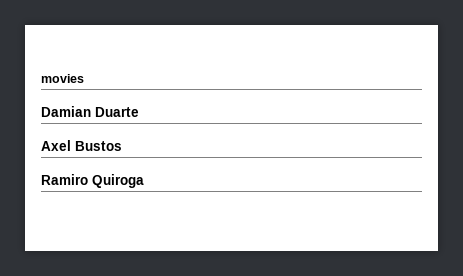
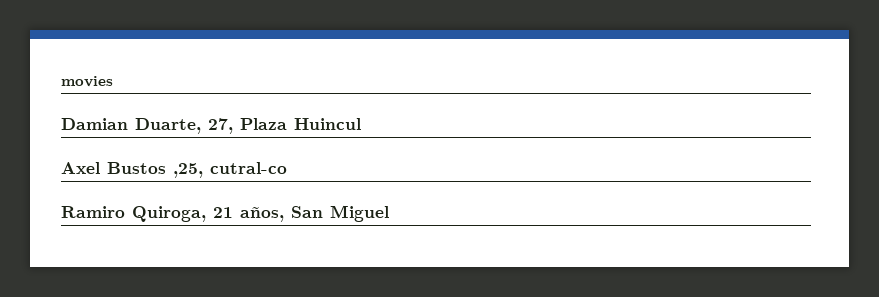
- Damian Duarte
+ Damian Duarte, 27, Plaza Huincul
- Axel Bustos
+ Axel Bustos ,25, cutral-co
- Ramiro Quiroga
+ Ramiro Quiroga, 21 años, San Miguel

